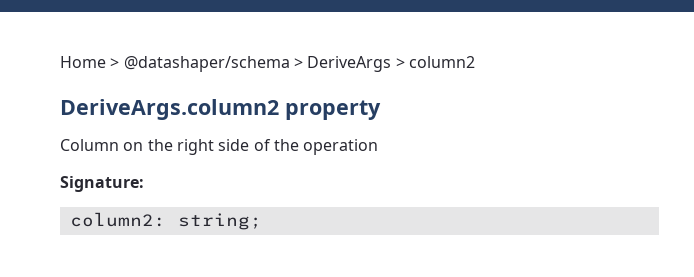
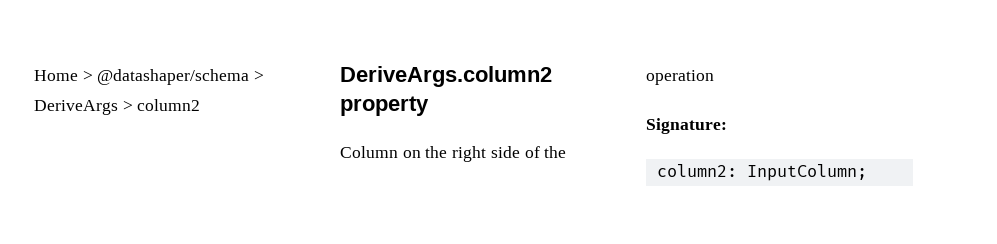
- column2: string;
+ column2: InputColumn;

